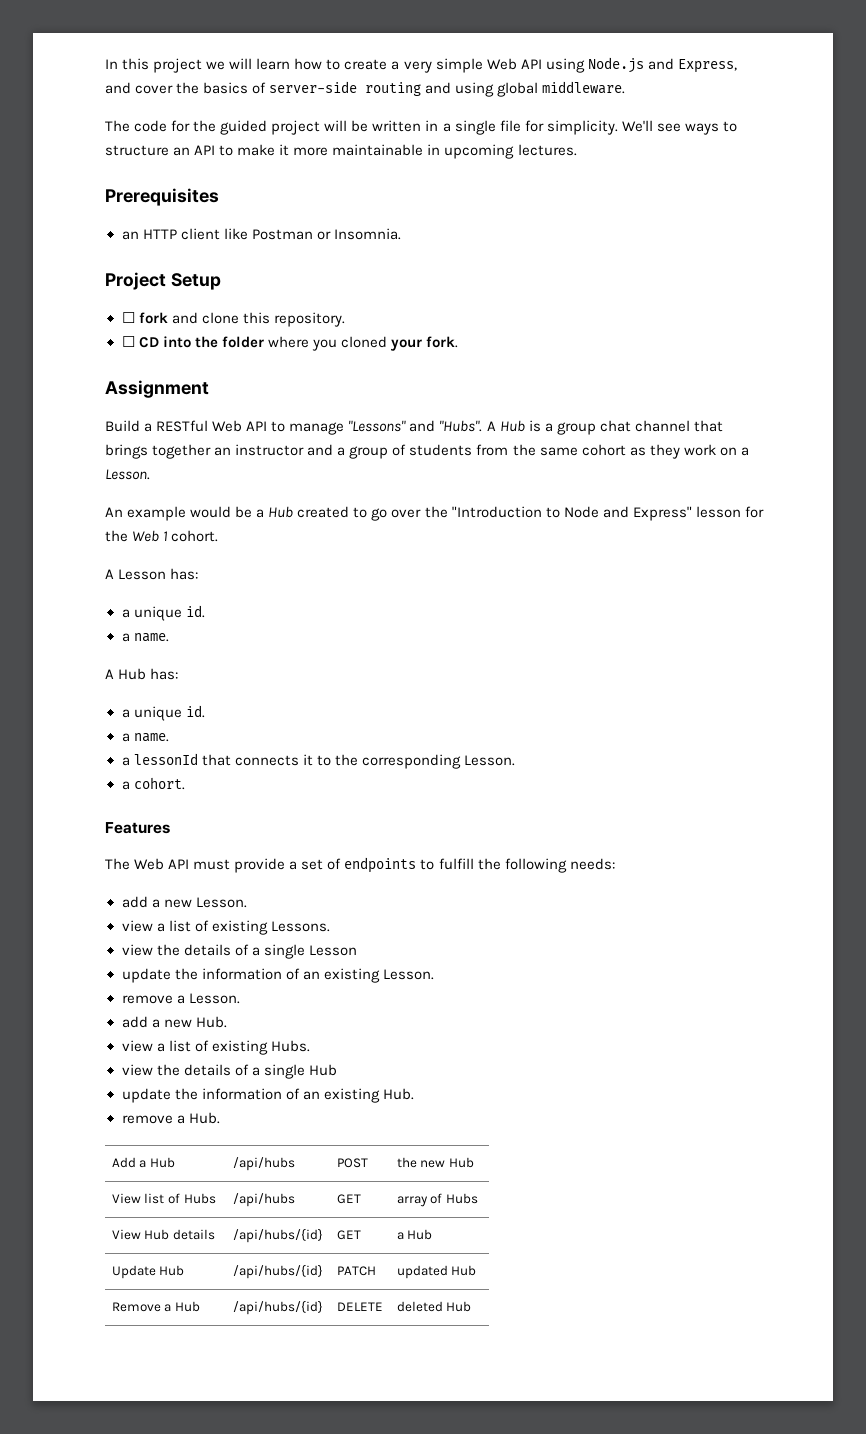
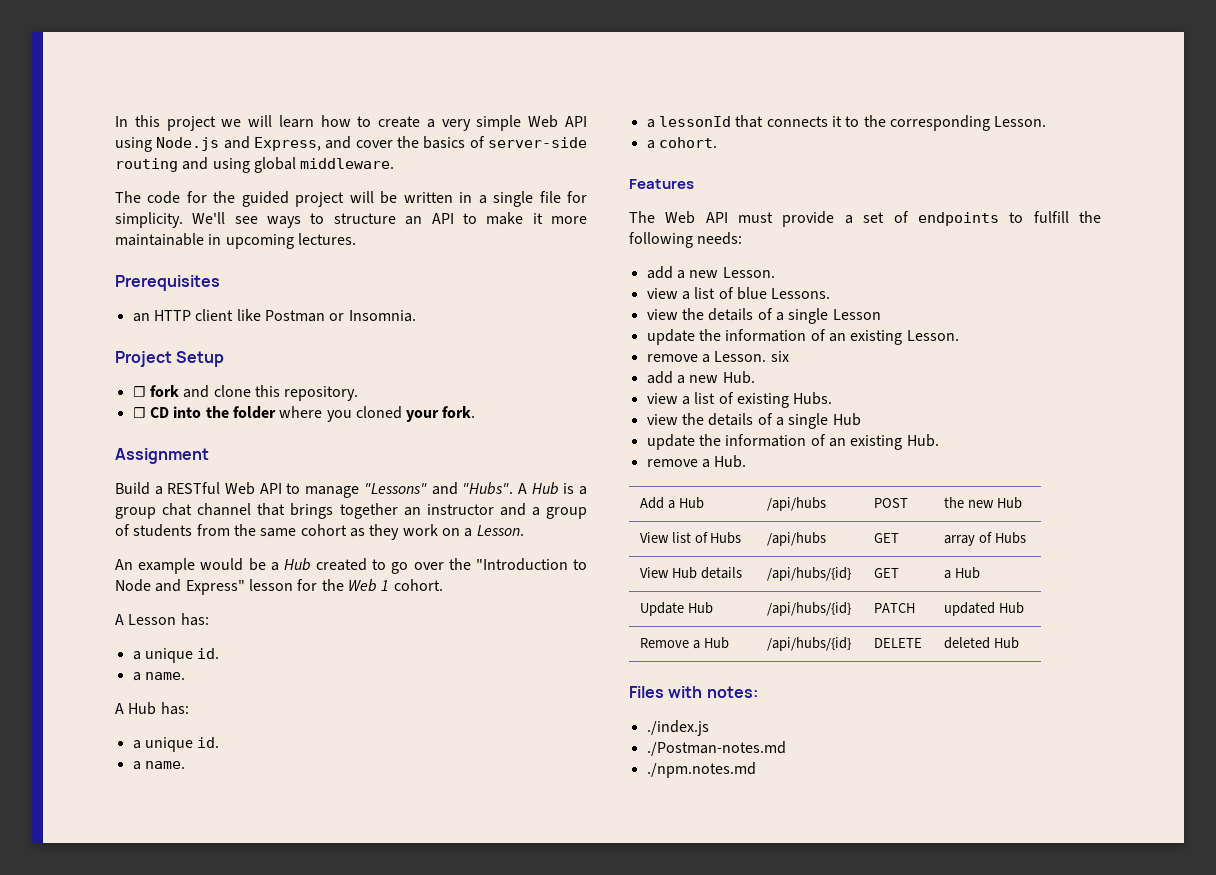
- view a list of existing Lessons.
+ view a list of blue Lessons.
- remove a Lesson.
+ remove a Lesson. six
+ Files with notes:
+ ./index.js
+ ./Postman-notes.md
+ ./npm.notes.md

